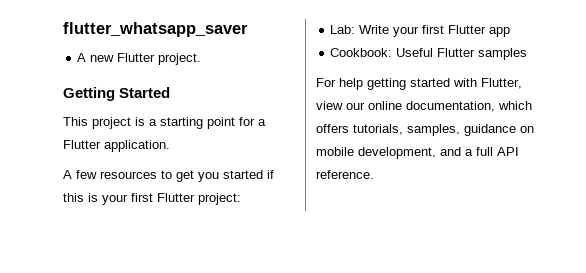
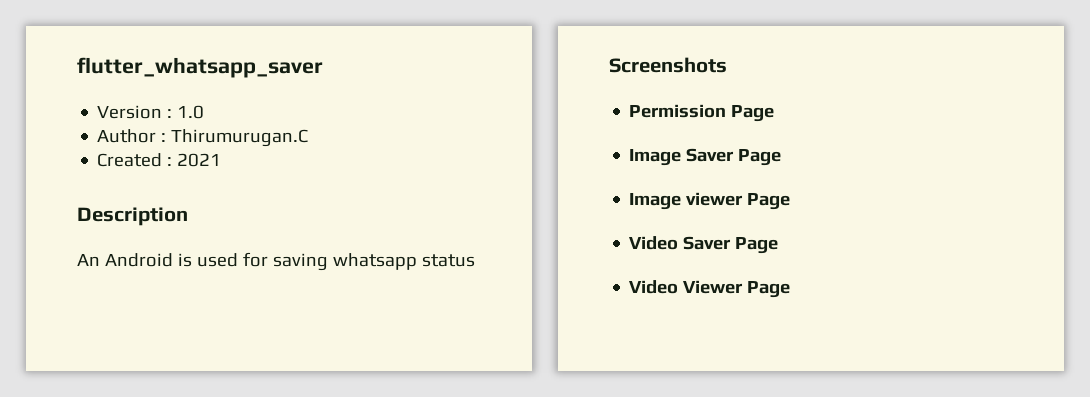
- A new Flutter project.
- Getting Started
- This project is a starting point for a Flutter application.
- A few resources to get you started if this is your first Flutter project:
- Lab: Write your first Flutter app
- Cookbook: Useful Flutter samples
- For help getting started with Flutter, view our online documentation, which offers tutorials, samples, guidance on mobile development, and a full API reference.
+ Version : 1.0
+ Author : Thirumurugan.C
+ Created : 2021
+ Description
+ An Android is used for saving whatsapp status
+ Screenshots
+ Permission Page
+ Image Saver Page
+ Image viewer Page
+ Video Saver Page
+ Video Viewer Page

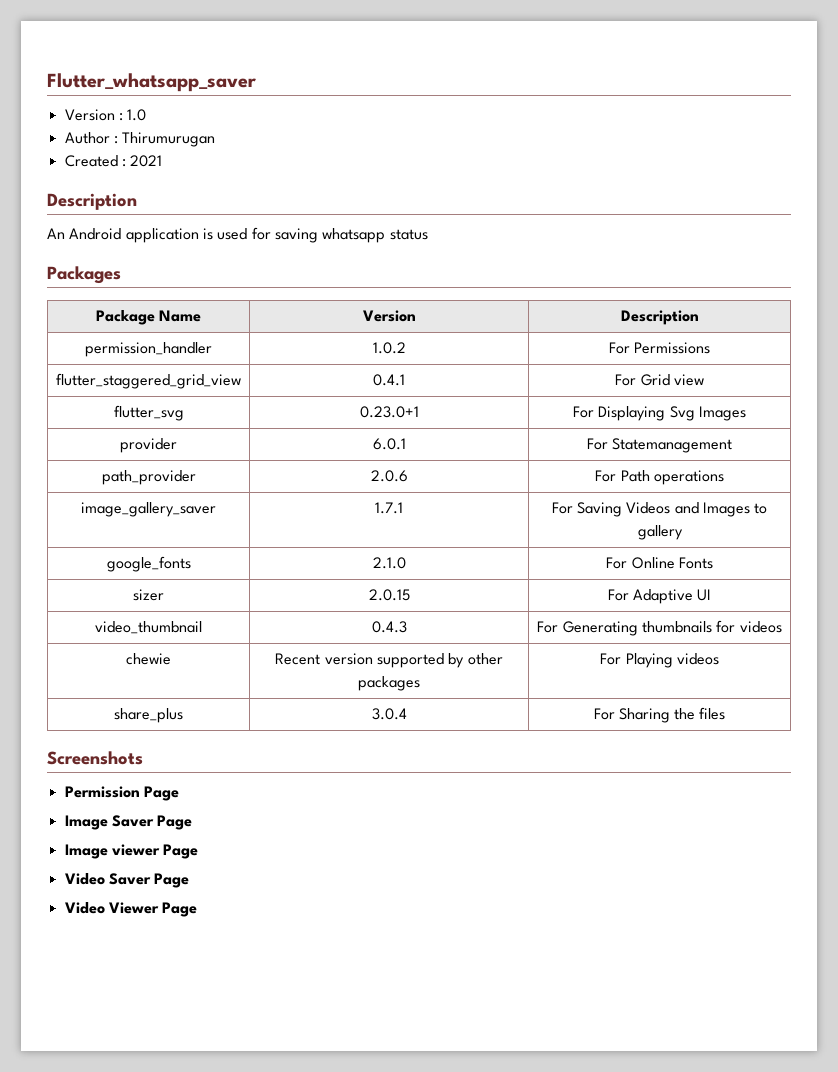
- flutter_whatsapp_saver
+ Flutter_whatsapp_saver
- Author : Thirumurugan.C
+ Author : Thirumurugan
- An Android is used for saving whatsapp status
+ An Android application is used for saving whatsapp status
+ Packages
+ Package Name | Version | Description
+ permission_handler | 1.0.2 | For Permissions
+ flutter_staggered_grid_view | 0.4.1 | For Grid view
+ flutter_svg | 0.23.0+1 | For Displaying Svg Images
+ provider | 6.0.1 | For Statemanagement
+ path_provider | 2.0.6 | For Path operations
+ image_gallery_saver | 1.7.1 | For Saving Videos and Images to gallery
+ google_fonts | 2.1.0 | For Online Fonts
+ sizer | 2.0.15 | For Adaptive UI
+ video_thumbnail | 0.4.3 | For Generating thumbnails for videos
+ chewie | Recent version supported by other packages | For Playing videos
+ share_plus | 3.0.4 | For Sharing the files

